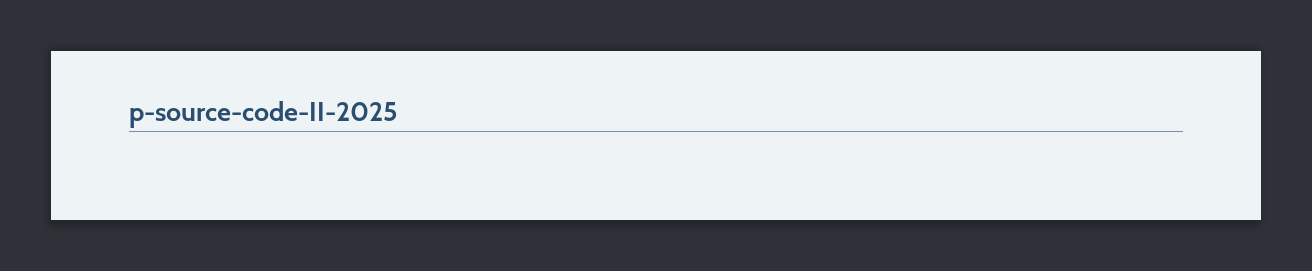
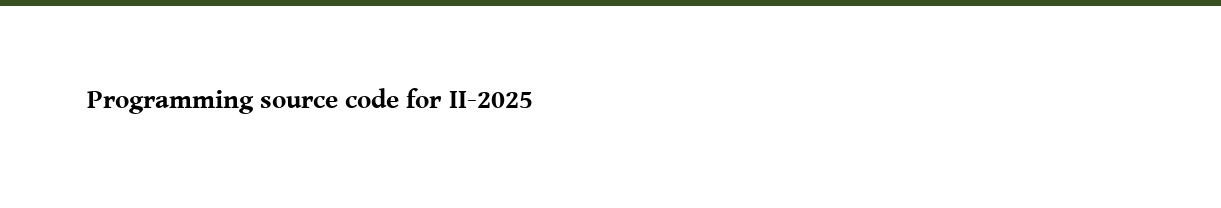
- p-source-code-II-2025
+ Programming source code for II-2025

